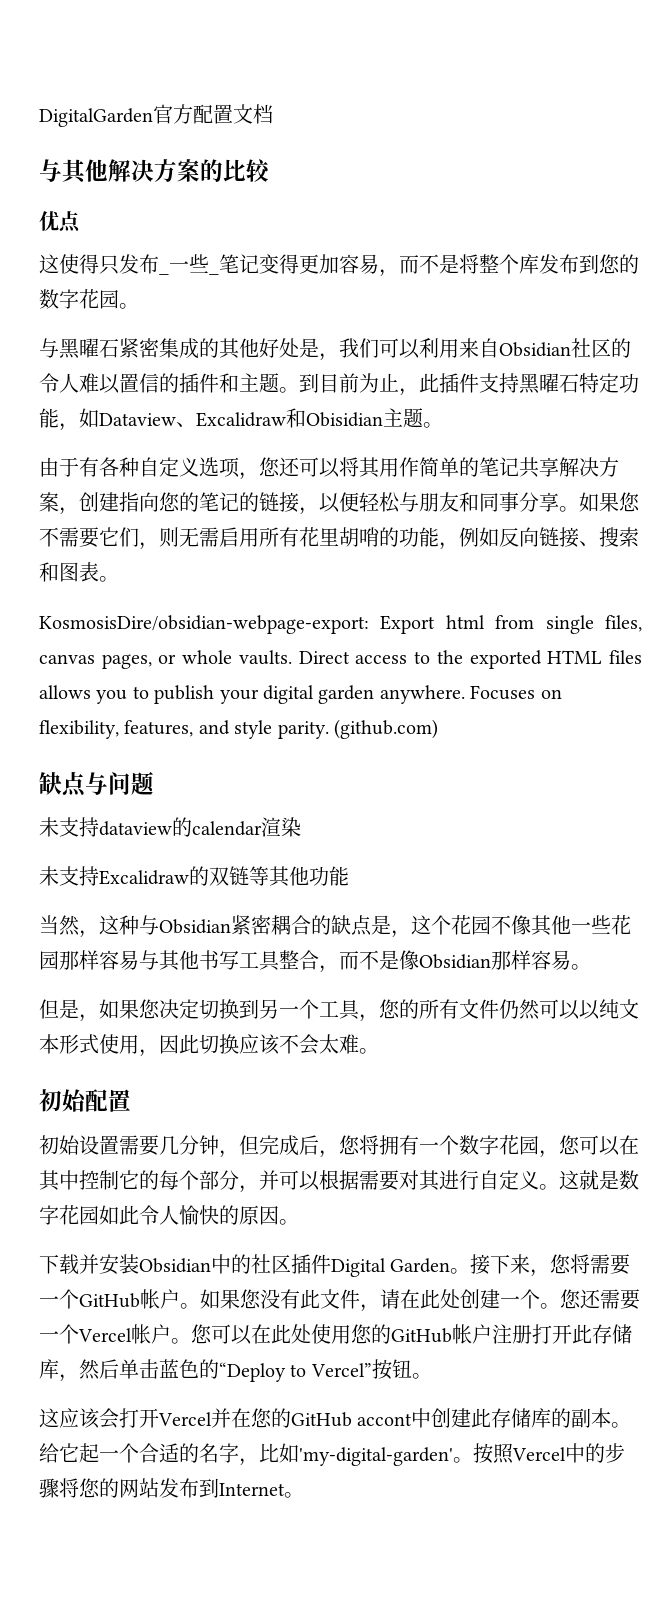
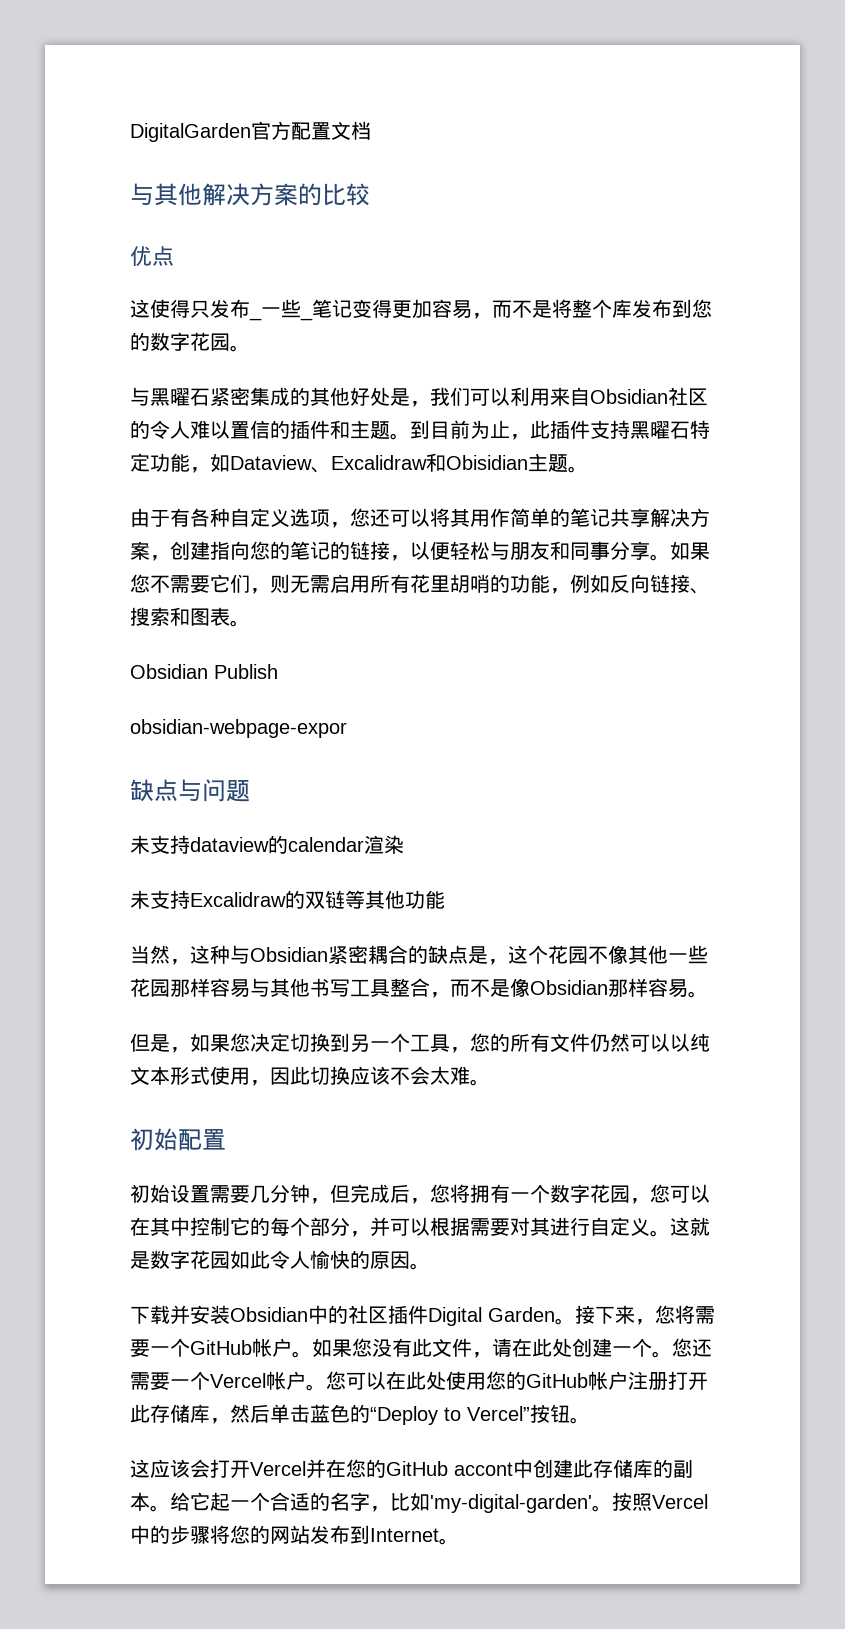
- KosmosisDire/obsidian-webpage-export: Export html from single files, canvas pages, or whole vaults. Direct access to the exported HTML files allows you to publish your digital garden anywhere. Focuses on flexibility, features, and style parity. (github.com)
+ Obsidian Publish
+ obsidian-webpage-expor

